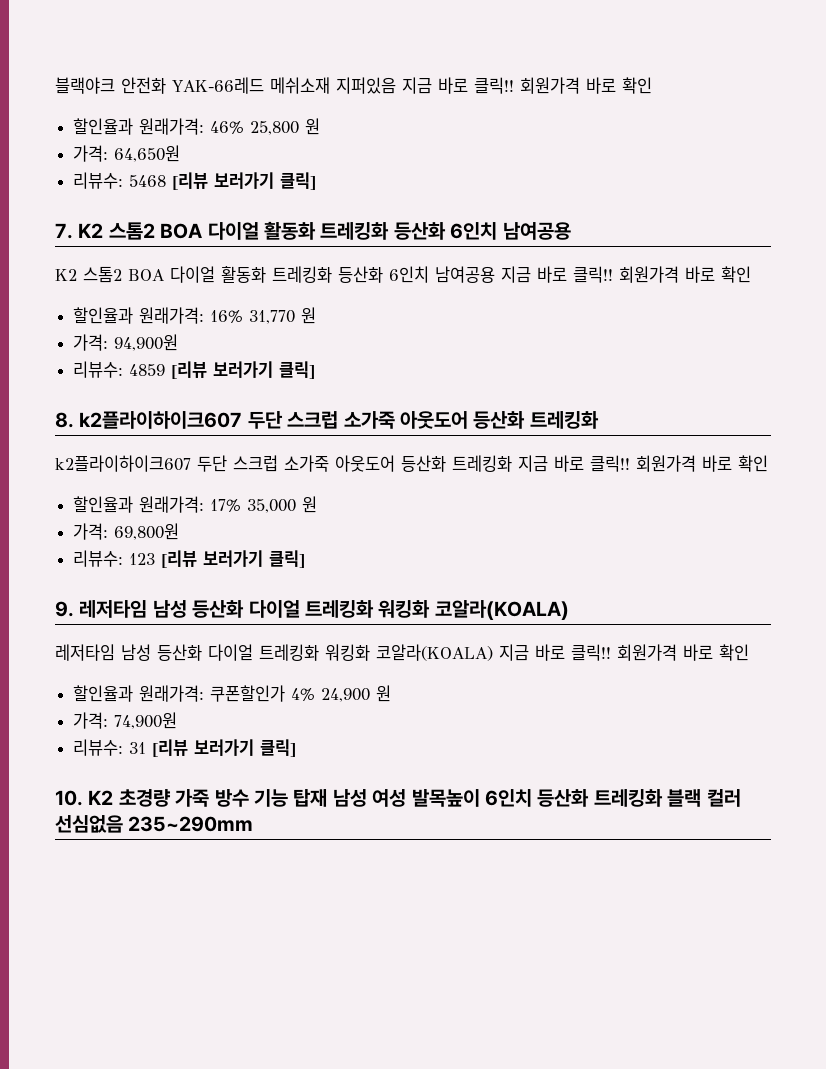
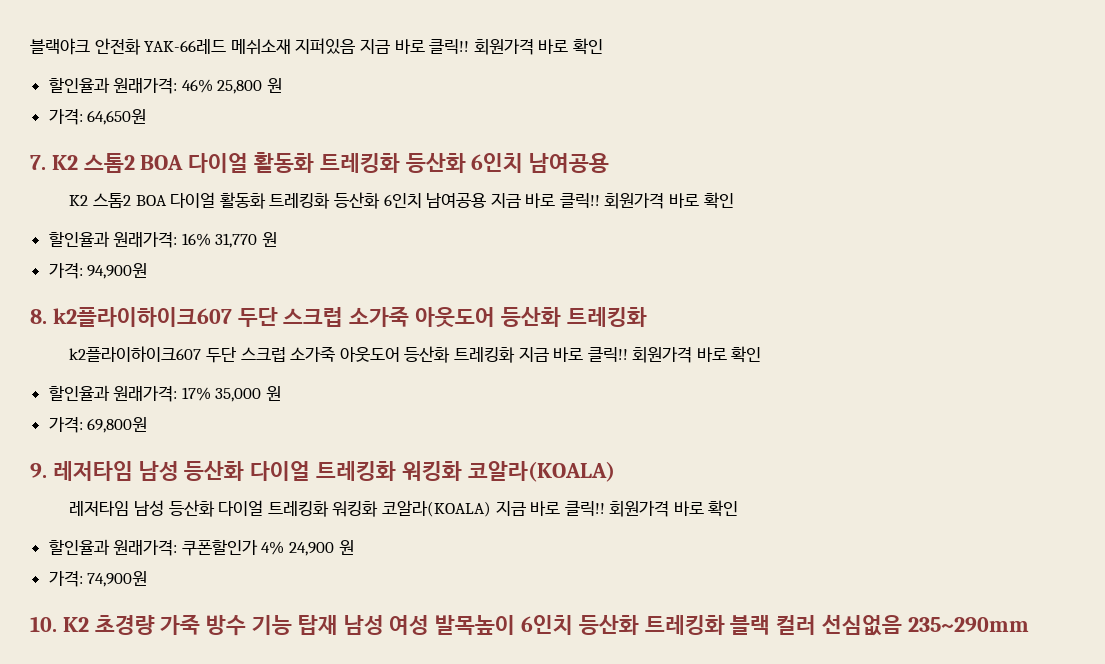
- 리뷰수: 5468 [리뷰 보러가기 클릭]
- 리뷰수: 4859 [리뷰 보러가기 클릭]
- 리뷰수: 123 [리뷰 보러가기 클릭]
- 리뷰수: 31 [리뷰 보러가기 클릭]

